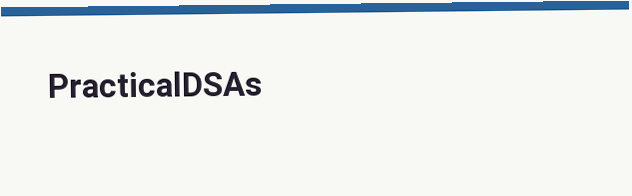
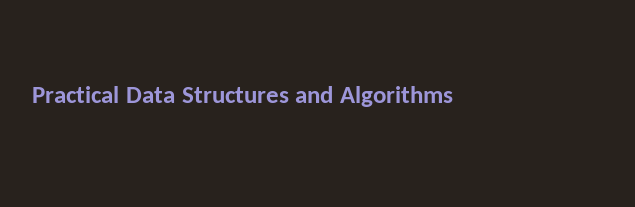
- PracticalDSAs
+ Practical Data Structures and Algorithms

